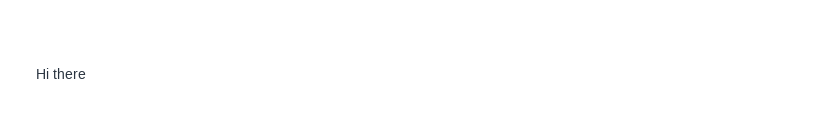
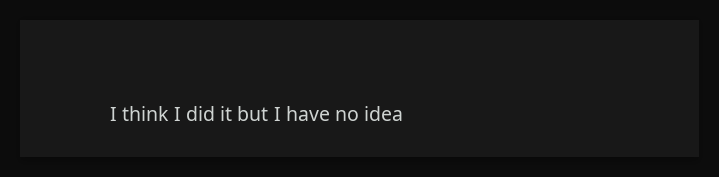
- Hi there
+ I think I did it but I have no idea

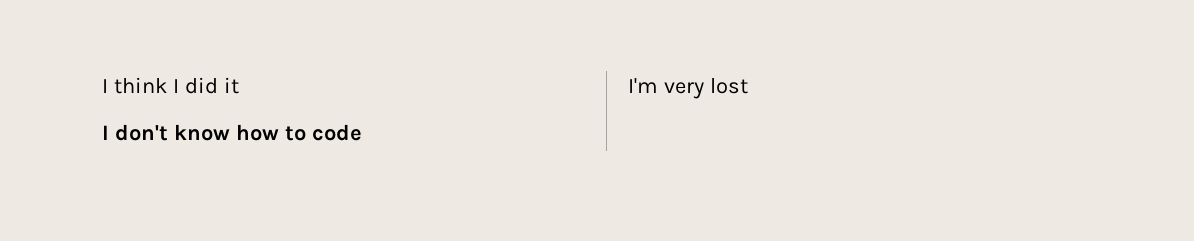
- I think I did it but I have no idea
+ I think I did it
+ I don't know how to code
+ I'm very lost

